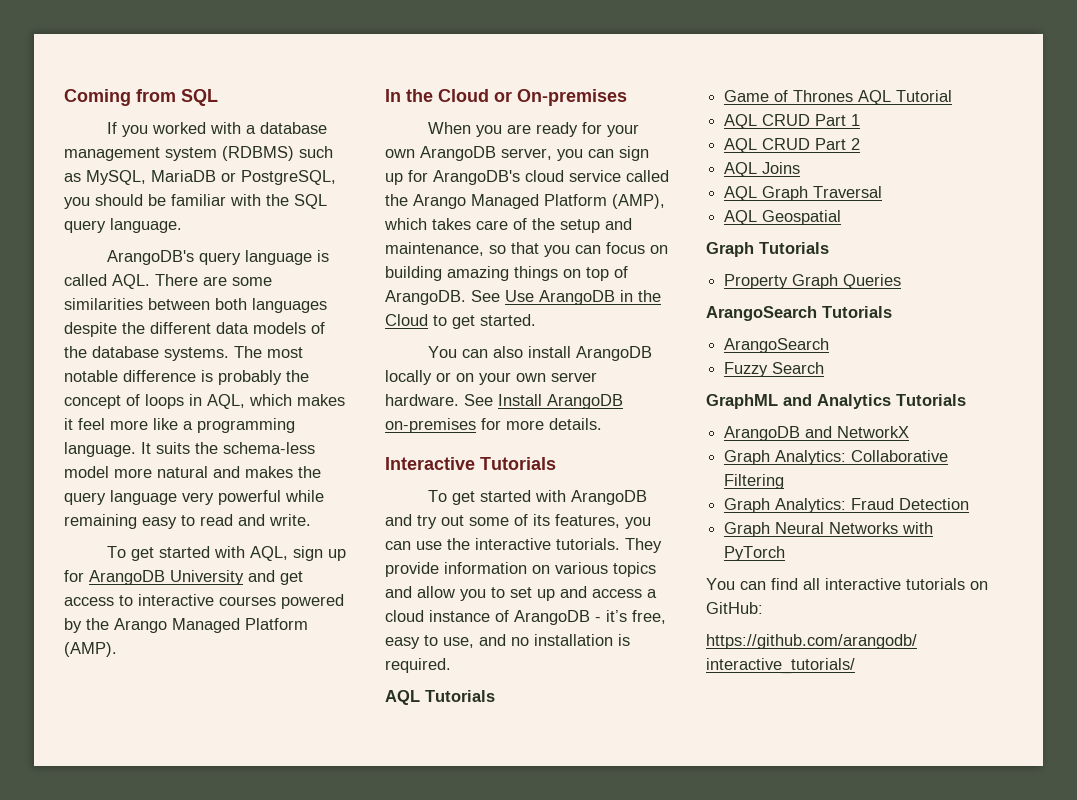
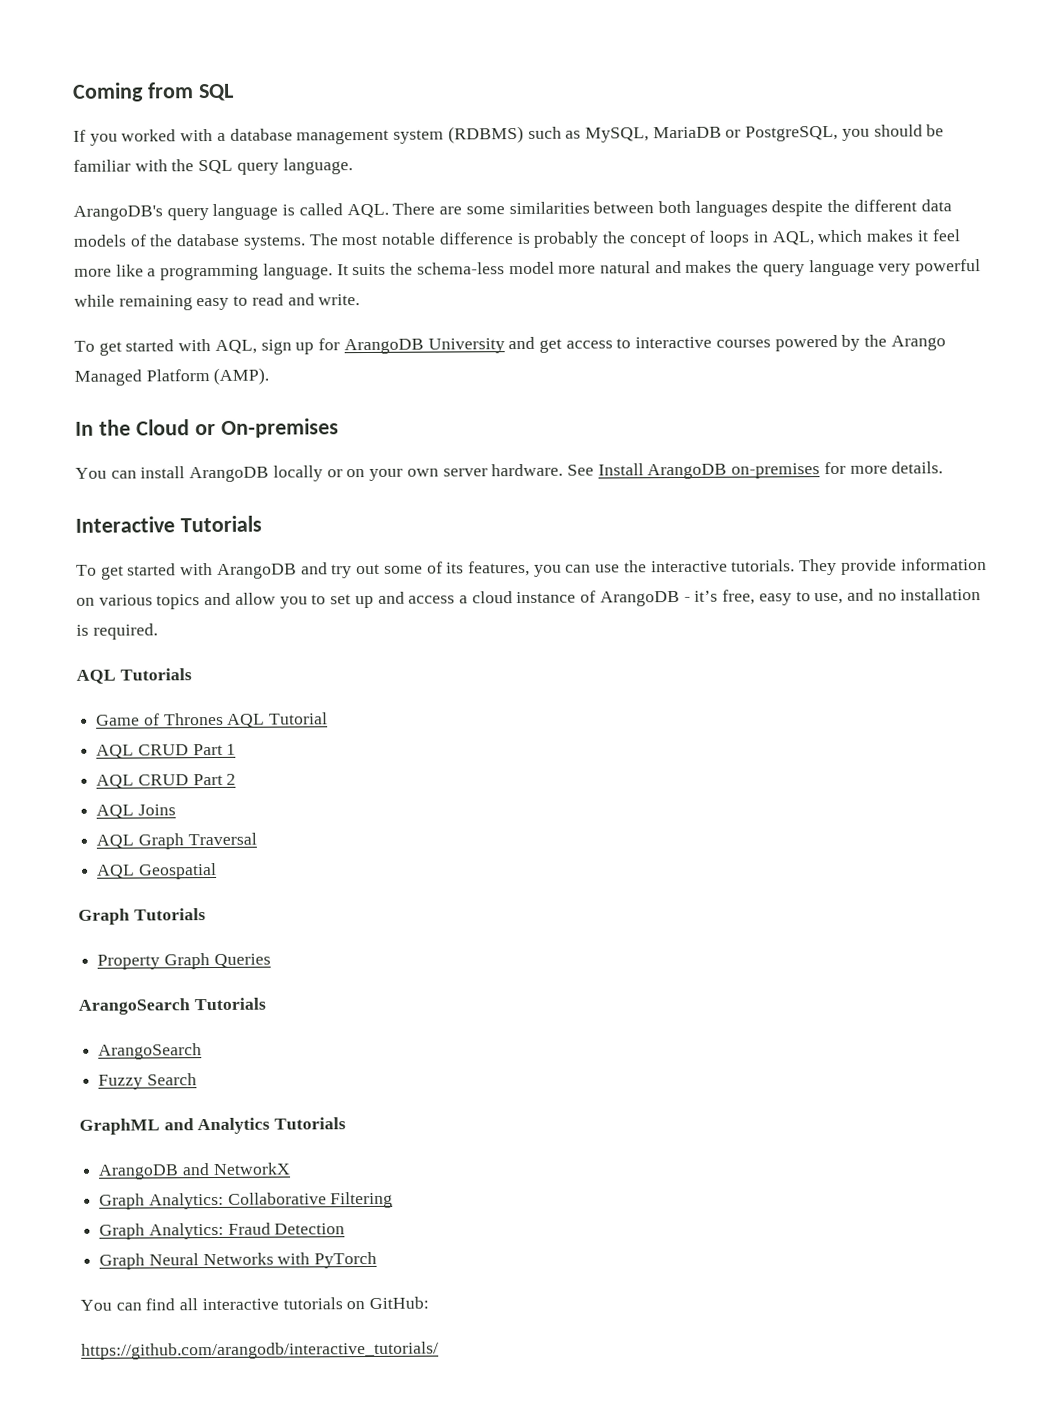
- When you are ready for your own ArangoDB server, you can sign up for ArangoDB's cloud service called the Arango Managed Platform (AMP), which takes care of the setup and maintenance, so that you can focus on building amazing things on top of ArangoDB. See Use ArangoDB in the Cloud to get started.
- You can also install ArangoDB locally or on your own server hardware.
+ You can install ArangoDB locally or on your own server hardware.

